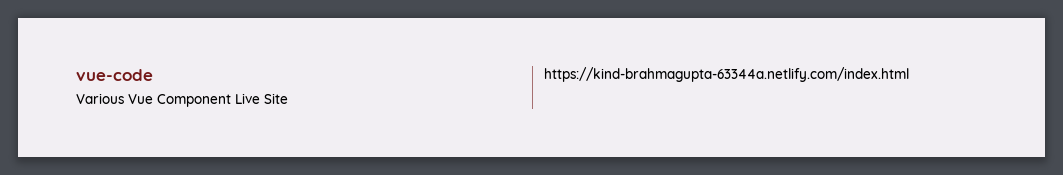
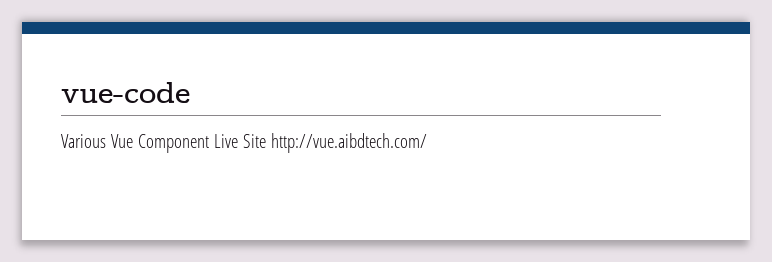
- Various Vue Component Live Site https://kind-brahmagupta-63344a.netlify.com/index.html
+ Various Vue Component Live Site http://vue.aibdtech.com/

